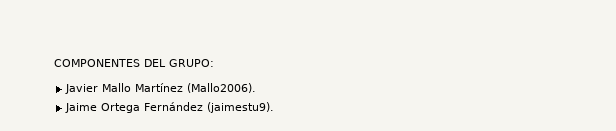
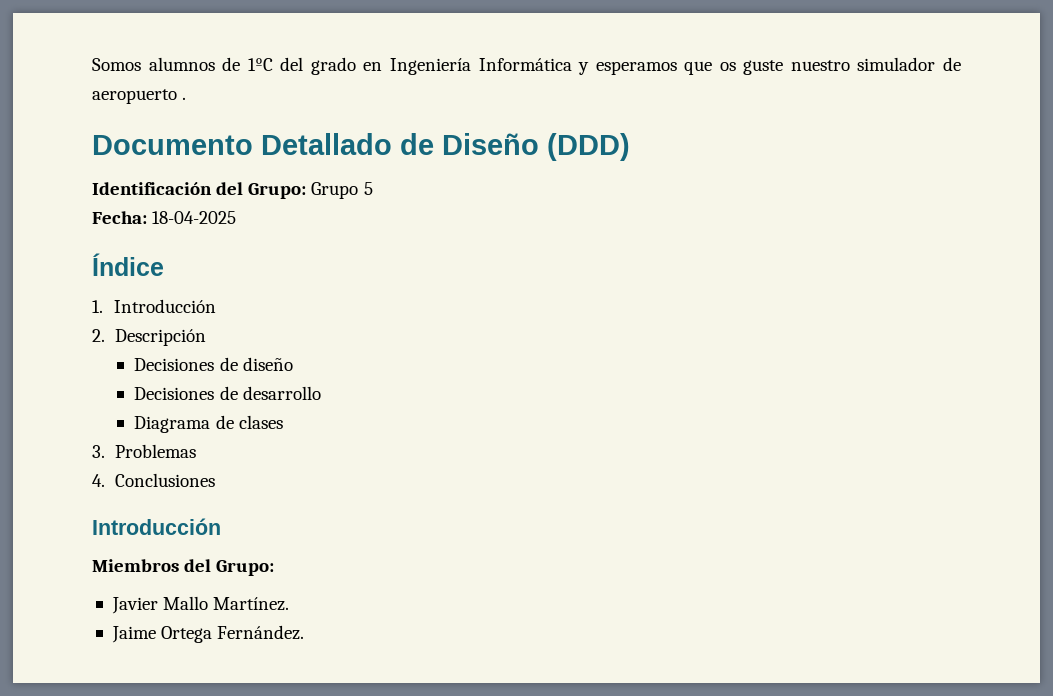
- COMPONENTES DEL GRUPO:
+ Somos alumnos de 1ºC del grado en Ingeniería Informática y esperamos que os guste nuestro simulador de aeropuerto .
+ Documento Detallado de Diseño (DDD)
+ Identificación del Grupo: Grupo 5
+ Fecha: 18-04-2025
+ Índice
+ 1. Introducción
+ 2. Descripción
+ Decisiones de diseño
+ Decisiones de desarrollo
+ Diagrama de clases
+ 3. Problemas
+ 4. Conclusiones
+ Introducción
+ Miembros del Grupo:
- Javier Mallo Martínez (Mallo2006).
+ Javier Mallo Martínez.
- Jaime Ortega Fernández (jaimestu9).
+ Jaime Ortega Fernández.

